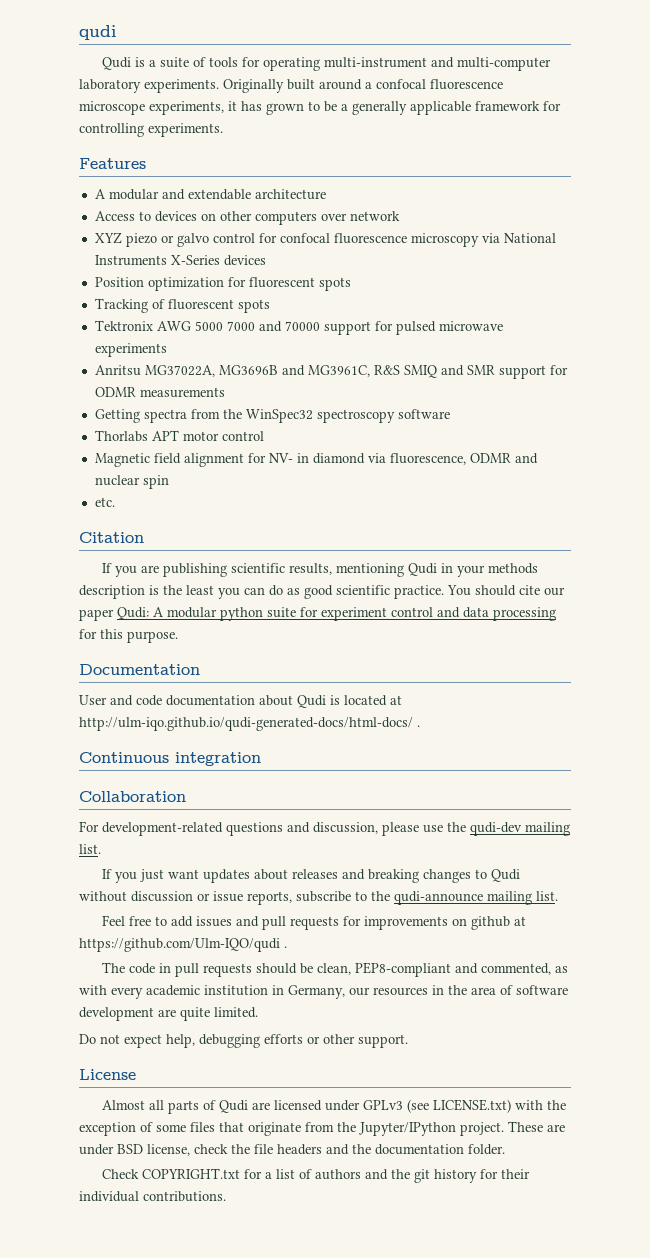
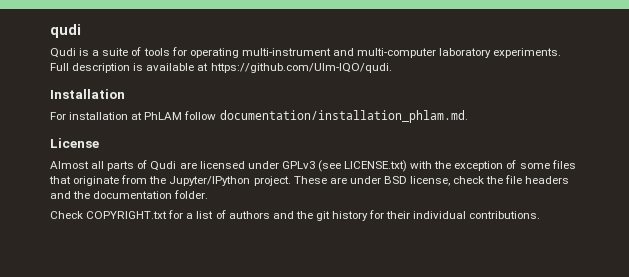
- Originally built around a confocal fluorescence microscope experiments, it has grown to be a generally applicable framework for controlling experiments.
- Features
- A modular and extendable architecture
- Access to devices on other computers over network
- XYZ piezo or galvo control for confocal fluorescence microscopy via National Instruments X-Series devices
- Position optimization for fluorescent spots
- Tracking of fluorescent spots
- Tektronix AWG 5000 7000 and 70000 support for pulsed microwave experiments
- Anritsu MG37022A, MG3696B and MG3961C, R&S SMIQ and SMR support for ODMR measurements
- Getting spectra from the WinSpec32 spectroscopy software
- Thorlabs APT motor control
- Magnetic field alignment for NV- in diamond via fluorescence, ODMR and nuclear spin
- etc.
- Citation
- If you are publishing scientific results, mentioning Qudi in your methods description is the least you can do as good scientific practice. You should cite our paper Qudi: A modular python suite for experiment control and data processing for this purpose.
- Documentation
- User and code documentation about Qudi is located at http://ulm-iqo.github.io/qudi-generated-docs/html-docs/ .
- Continuous integration
- Collaboration
- For development-related questions and discussion, please use the qudi-dev mailing list.
- If you just want updates about releases and breaking changes to Qudi without discussion or issue reports, subscribe to the qudi-announce mailing list.
- Feel free to add issues and pull requests for improvements on github at https://github.com/Ulm-IQO/qudi .
- The code in pull requests should be clean, PEP8-compliant and commented, as with every academic institution in Germany, our resources in the area of software development are quite limited.
- Do not expect help, debugging efforts or other support.
+ Full description is available at https://github.com/Ulm-IQO/qudi.
+ Installation
+ For installation at PhLAM follow documentation/installation_phlam.md.

